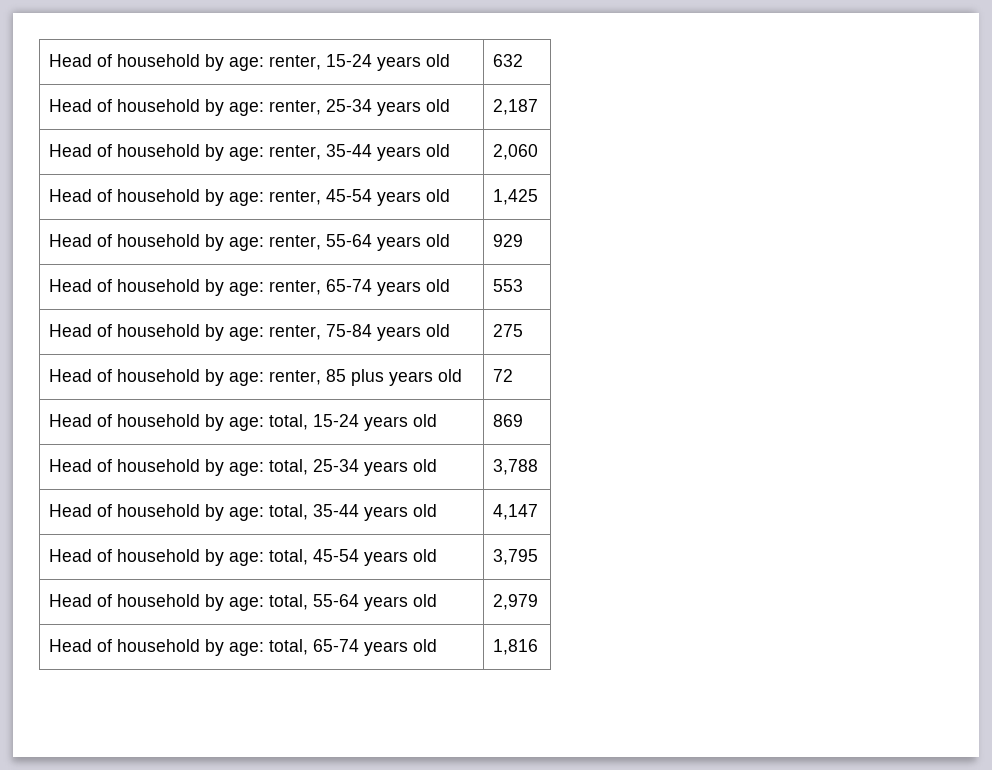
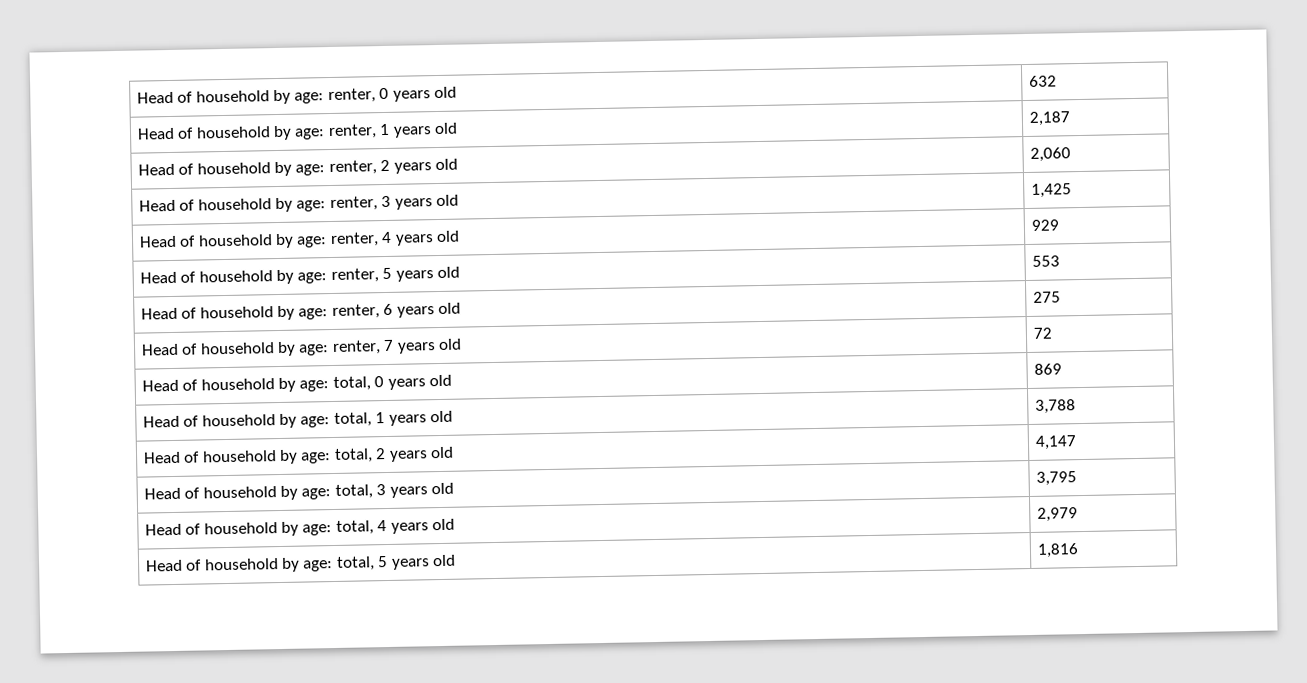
- Head of household by age: renter, 15-24 years old | 632
+ Head of household by age: renter, 0 years old | 632
- Head of household by age: renter, 25-34 years old | 2,187
+ Head of household by age: renter, 1 years old | 2,187
- Head of household by age: renter, 35-44 years old | 2,060
+ Head of household by age: renter, 2 years old | 2,060
- Head of household by age: renter, 45-54 years old | 1,425
+ Head of household by age: renter, 3 years old | 1,425
- Head of household by age: renter, 55-64 years old | 929
+ Head of household by age: renter, 4 years old | 929
- Head of household by age: renter, 65-74 years old | 553
+ Head of household by age: renter, 5 years old | 553
- Head of household by age: renter, 75-84 years old | 275
+ Head of household by age: renter, 6 years old | 275
- Head of household by age: renter, 85 plus years old | 72
+ Head of household by age: renter, 7 years old | 72
- Head of household by age: total, 15-24 years old | 869
+ Head of household by age: total, 0 years old | 869
- Head of household by age: total, 25-34 years old | 3,788
+ Head of household by age: total, 1 years old | 3,788
- Head of household by age: total, 35-44 years old | 4,147
+ Head of household by age: total, 2 years old | 4,147
- Head of household by age: total, 45-54 years old | 3,795
+ Head of household by age: total, 3 years old | 3,795
- Head of household by age: total, 55-64 years old | 2,979
+ Head of household by age: total, 4 years old | 2,979
- Head of household by age: total, 65-74 years old | 1,816
+ Head of household by age: total, 5 years old | 1,816

